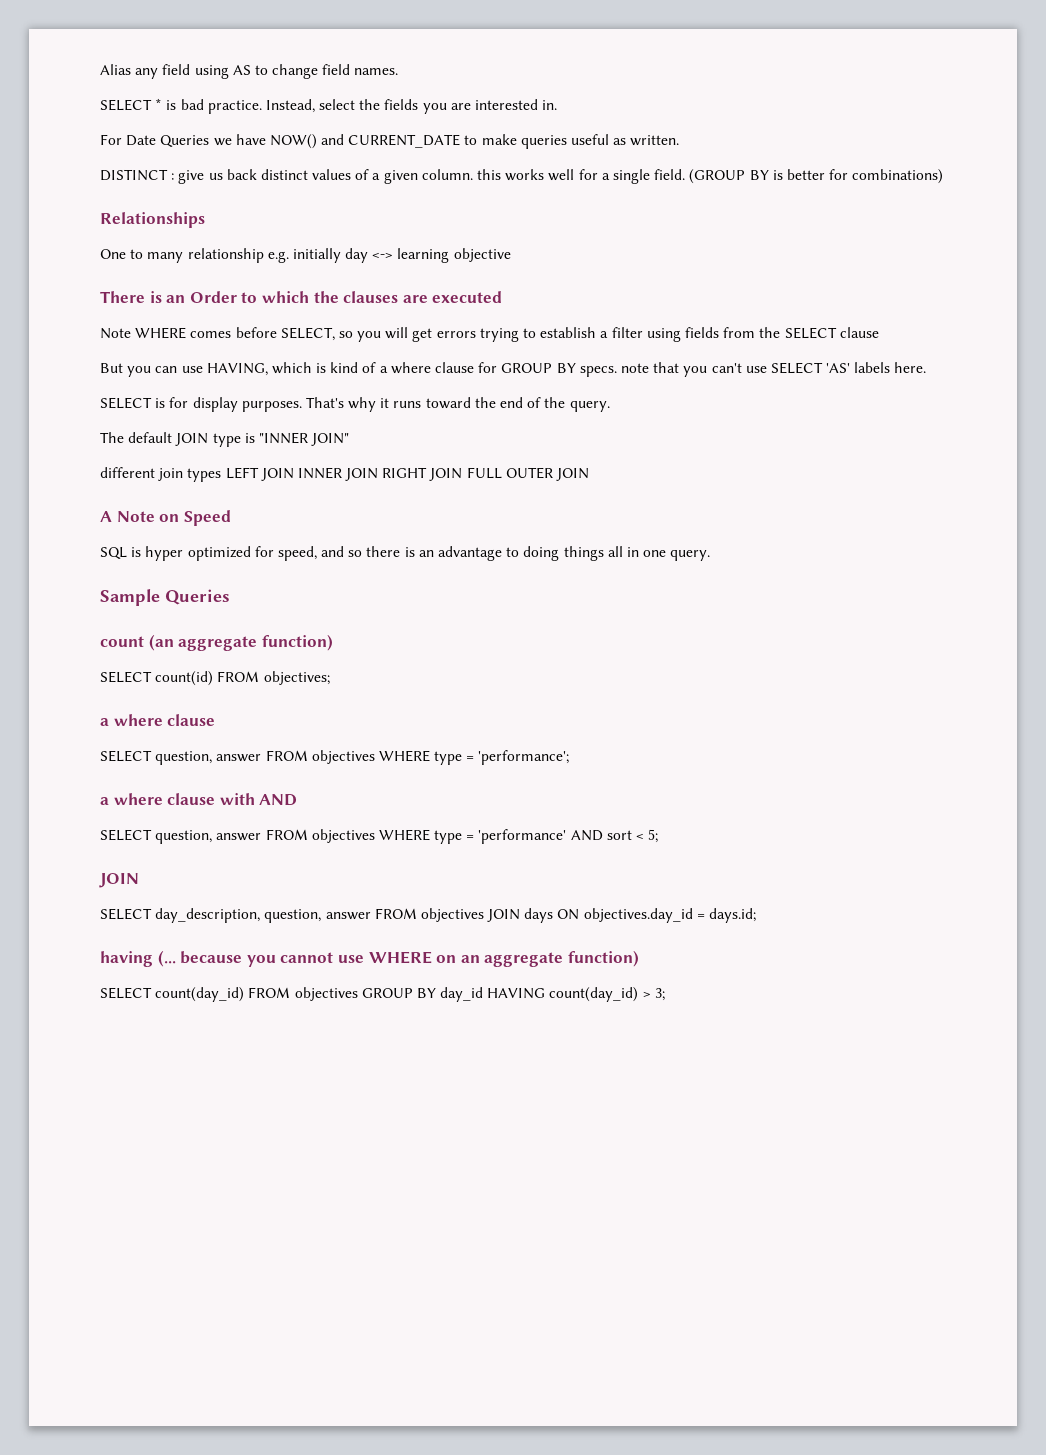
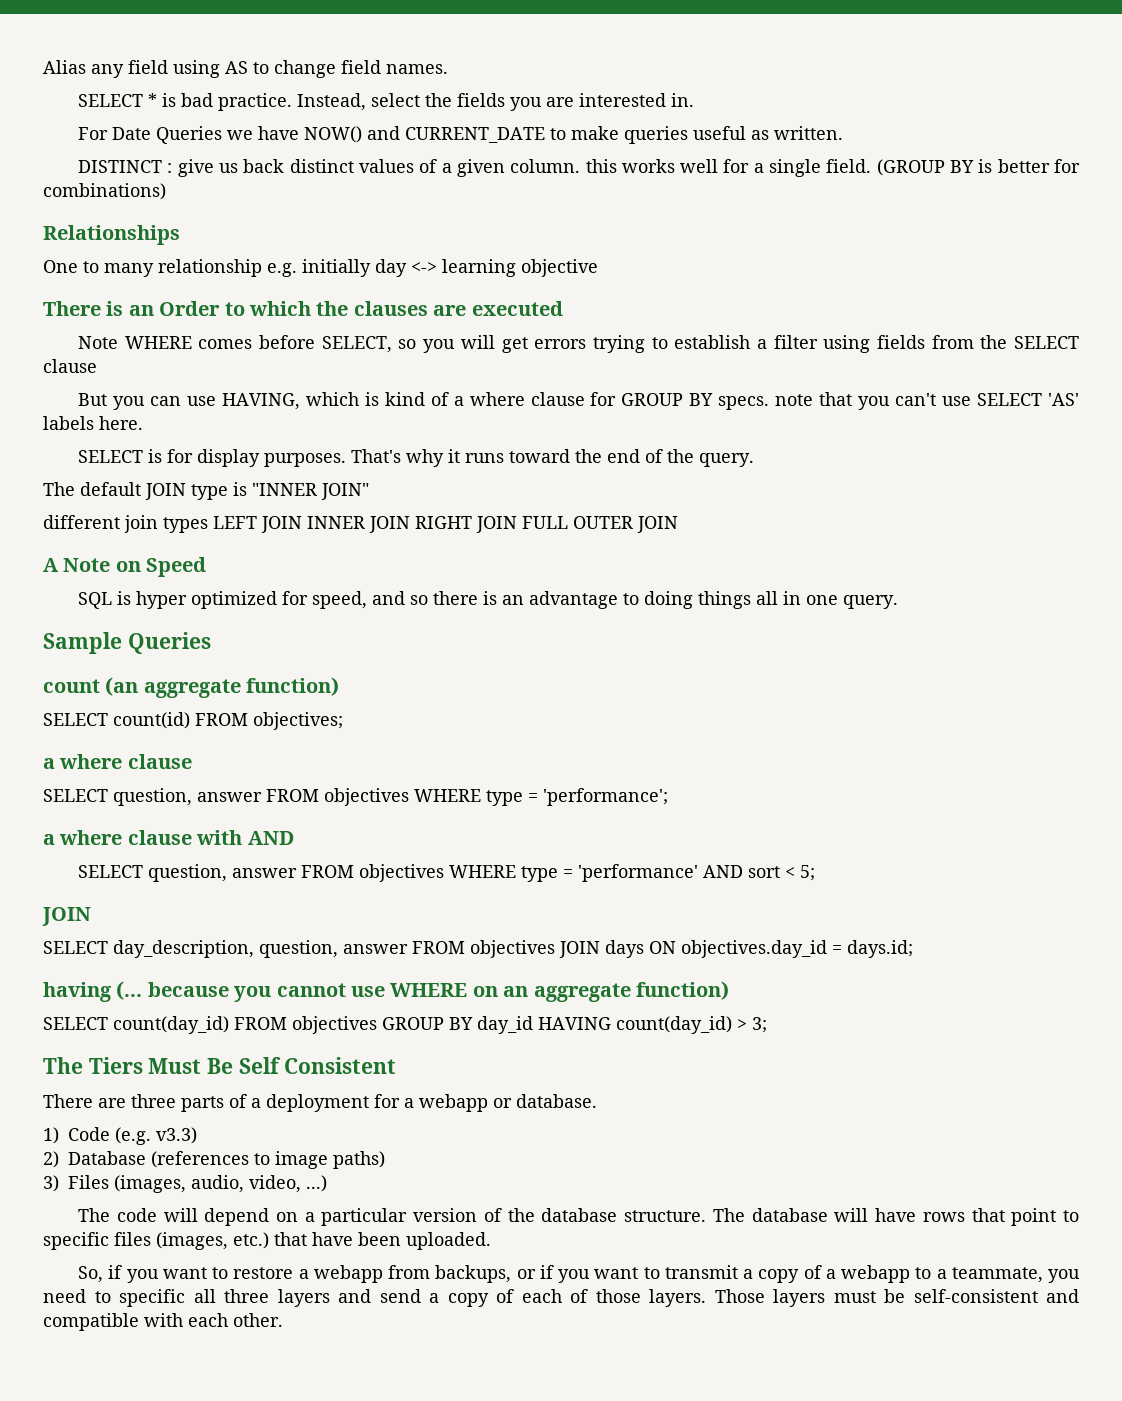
+ The Tiers Must Be Self Consistent
+ There are three parts of a deployment for a webapp or database.
+ 1) Code (e.g. v3.3)
+ 2) Database (references to image paths)
+ 3) Files (images, audio, video, ...)
+ The code will depend on a particular version of the database structure. The database will have rows that point to specific files (images, etc.) that have been uploaded.
+ So, if you want to restore a webapp from backups, or if you want to transmit a copy of a webapp to a teammate, you need to specific all three layers and send a copy of each of those layers. Those layers must be self-consistent and compatible with each other.

